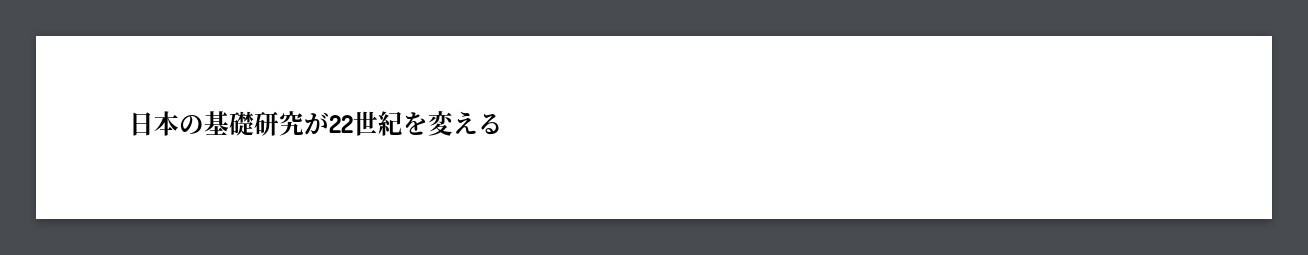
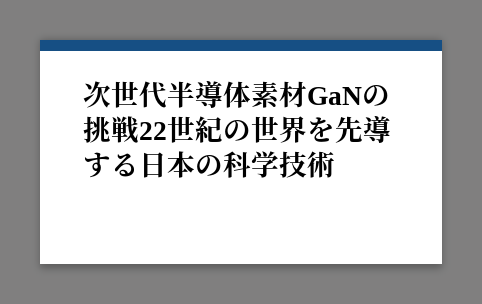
- 日本の基礎研究が22世紀を変える
+ 次世代半導体素材GaNの挑戦22世紀の世界を先導する日本の科学技術

